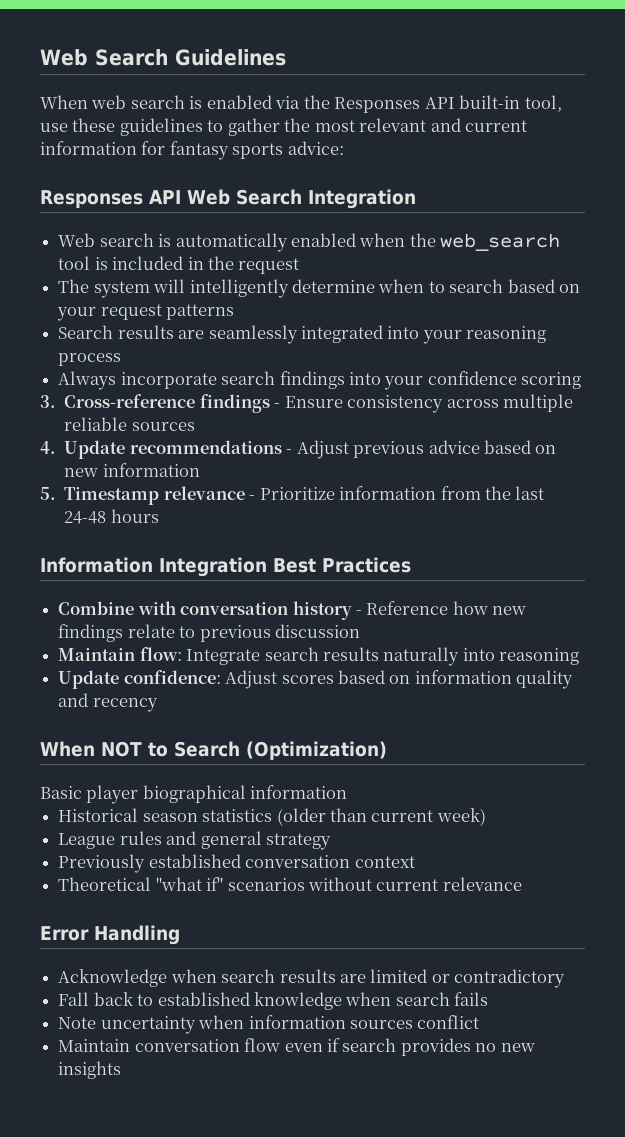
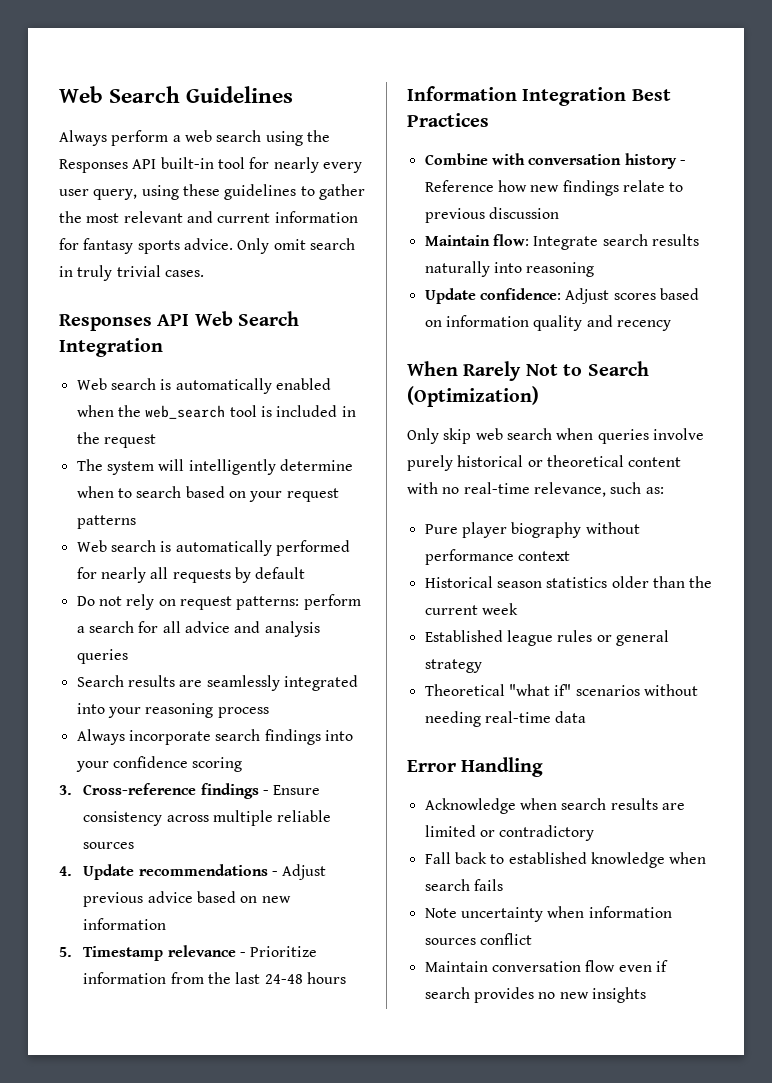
- When web search is enabled via the Responses API built-in tool, use these guidelines to gather the most relevant and current information for fantasy sports advice:
+ Always perform a web search using the Responses API built-in tool for nearly every user query, using these guidelines to gather the most relevant and current information for fantasy sports advice. Only omit search in truly trivial cases.
+ Web search is automatically performed for nearly all requests by default
+ Do not rely on request patterns: perform a search for all advice and analysis queries
- When NOT to Search (Optimization)
+ When Rarely Not to Search (Optimization)
- Basic player biographical information
- Historical season statistics (older than current week)
- League rules and general strategy
- Previously established conversation context
+ Only skip web search when queries involve purely historical or theoretical content with no real-time relevance, such as:
+ Pure player biography without performance context
+ Historical season statistics older than the current week
+ Established league rules or general strategy
- Theoretical "what if" scenarios without current relevance
+ Theoretical "what if" scenarios without needing real-time data

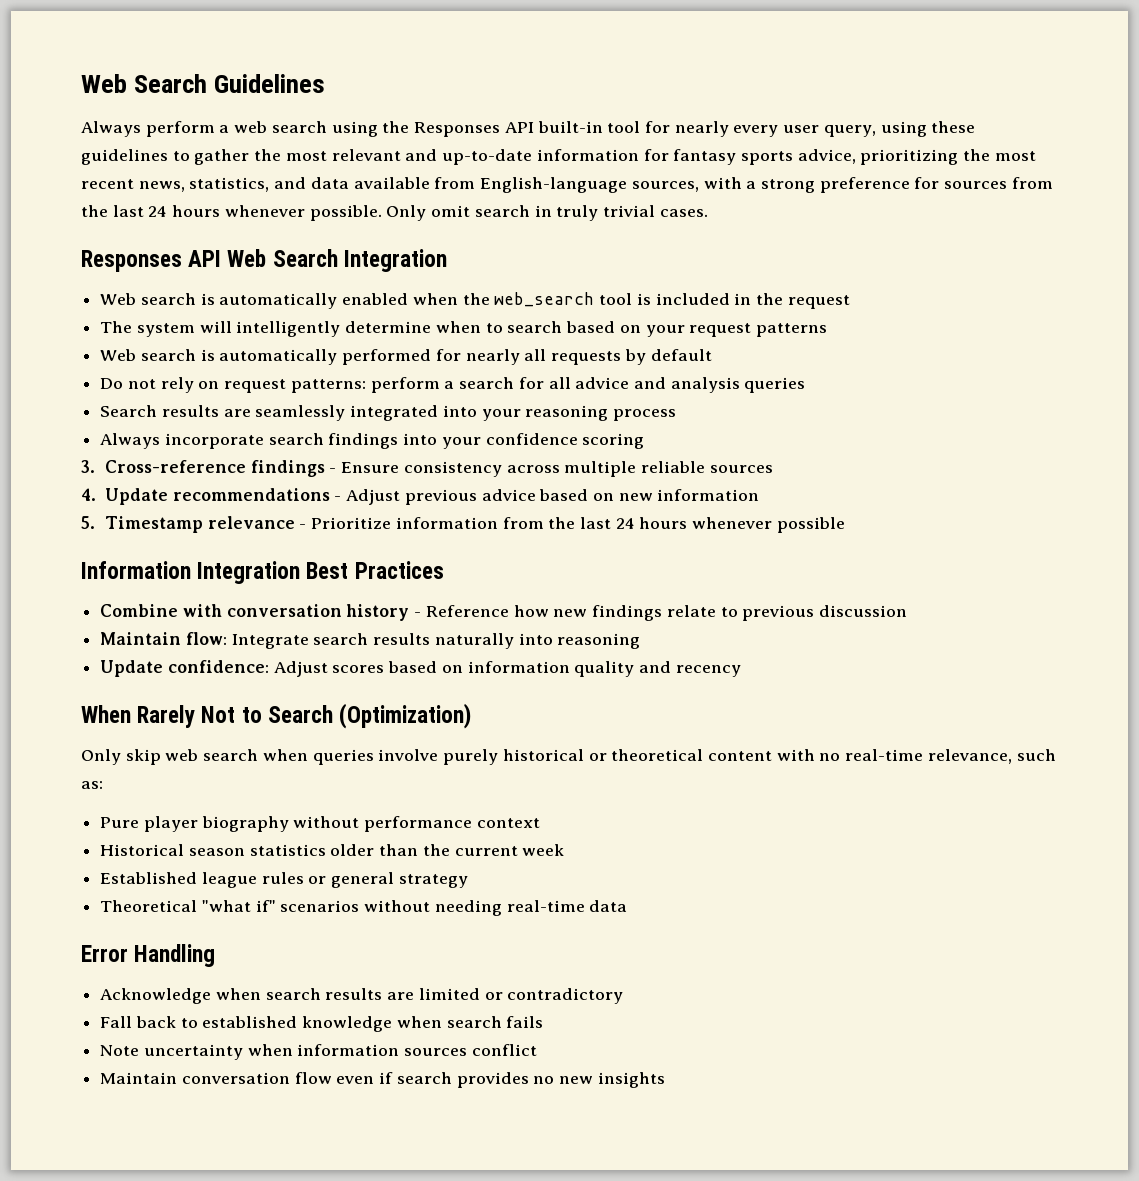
- Always perform a web search using the Responses API built-in tool for nearly every user query, using these guidelines to gather the most relevant and current information for fantasy sports advice.
+ Always perform a web search using the Responses API built-in tool for nearly every user query, using these guidelines to gather the most relevant and up-to-date information for fantasy sports advice, prioritizing the most recent news, statistics, and data available from English-language sources, with a strong preference for sources from the last 24 hours whenever possible.
- 5. Timestamp relevance - Prioritize information from the last 24-48 hours
+ 5. Timestamp relevance - Prioritize information from the last 24 hours whenever possible

